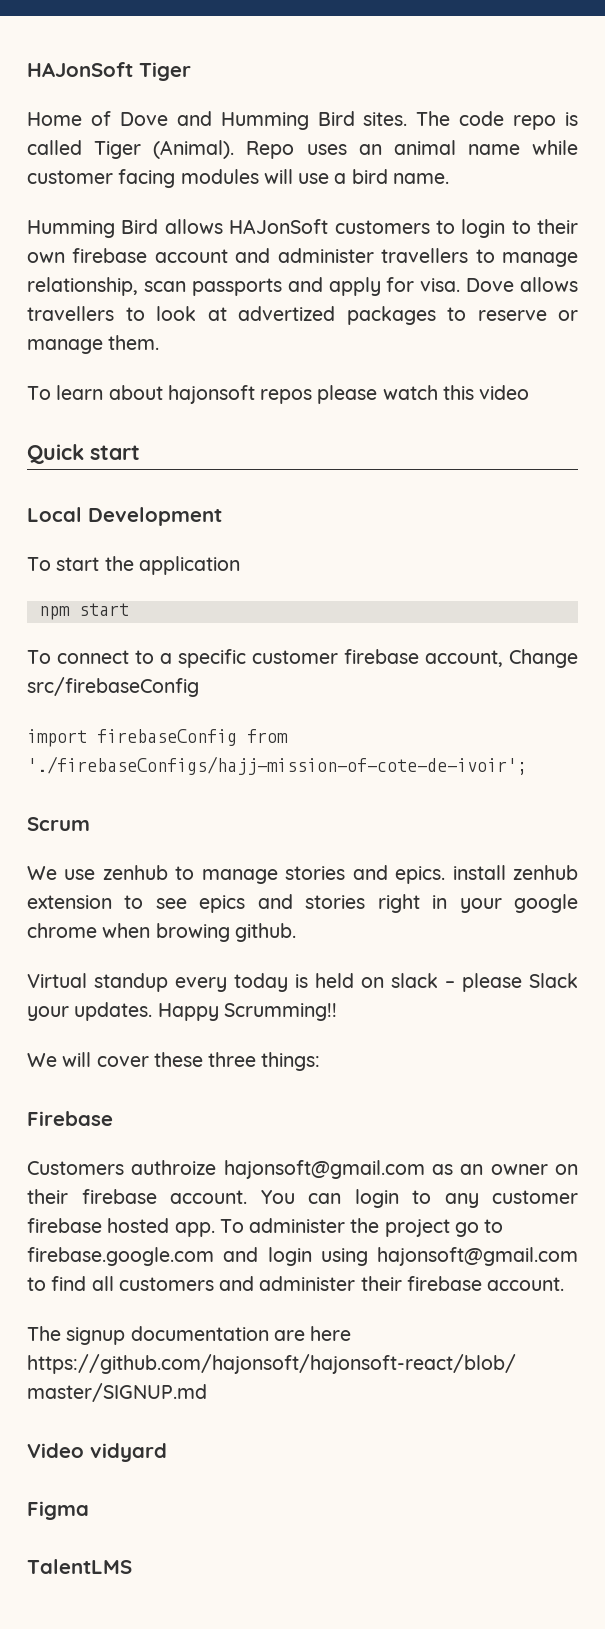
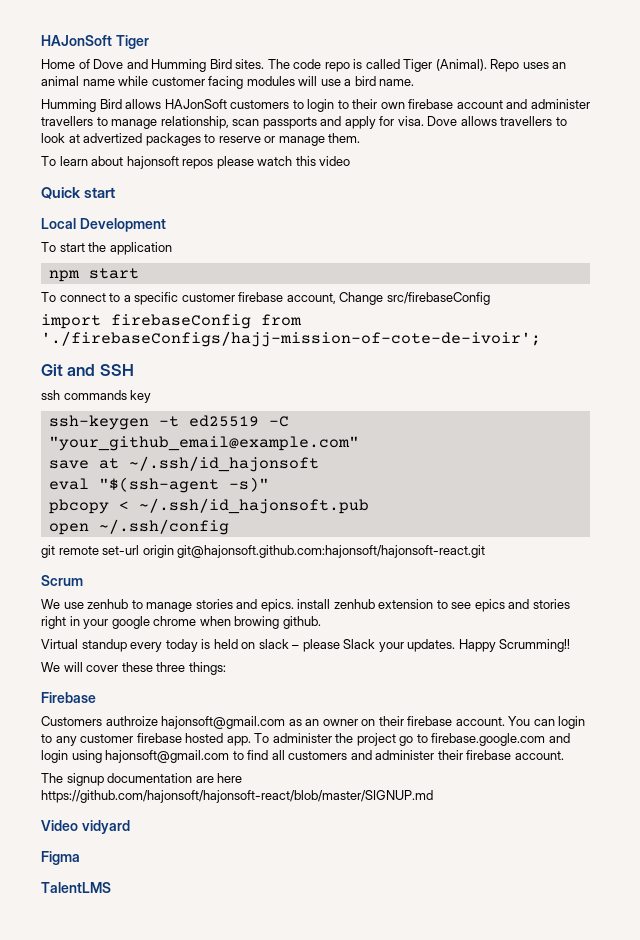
+ Git and SSH
+ ssh commands key
+ ssh-keygen -t ed25519 -C "your_github_email@example.com"
+ save at ~/.ssh/id_hajonsoft
+ eval "$(ssh-agent -s)"
+ pbcopy < ~/.ssh/id_hajonsoft.pub
+ open ~/.ssh/config
+ git remote set-url origin git@hajonsoft.github.com:hajonsoft/hajonsoft-react.git

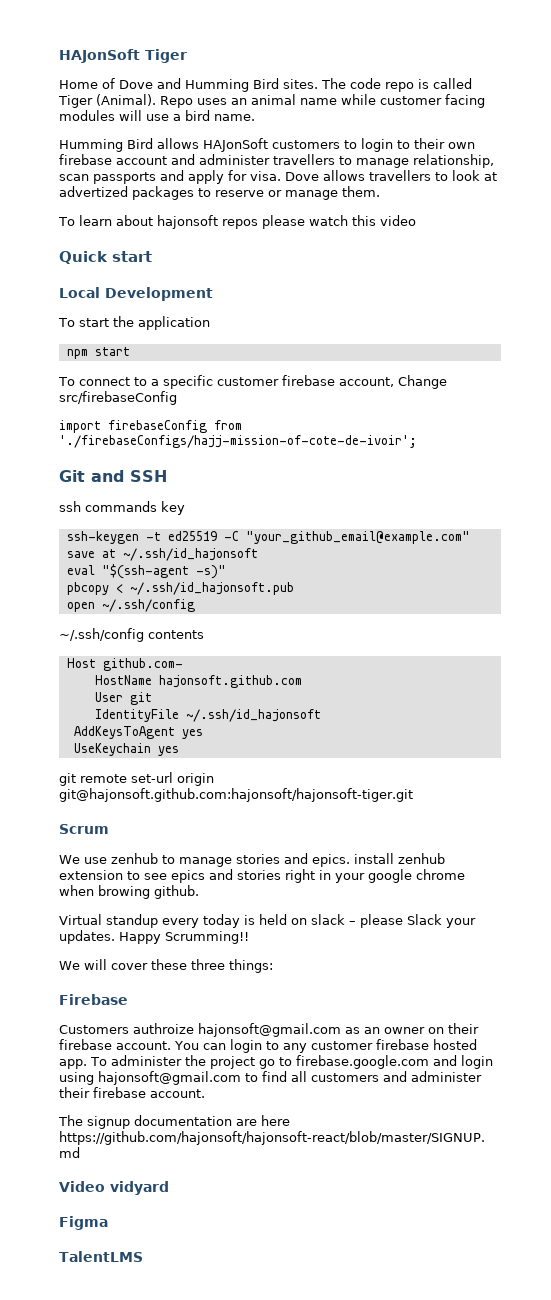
+ ~/.ssh/config contents
+ Host github.com-
+ HostName hajonsoft.github.com
+ User git
+ IdentityFile ~/.ssh/id_hajonsoft
+ AddKeysToAgent yes
+ UseKeychain yes
- git remote set-url origin git@hajonsoft.github.com:hajonsoft/hajonsoft-react.git
+ git remote set-url origin git@hajonsoft.github.com:hajonsoft/hajonsoft-tiger.git

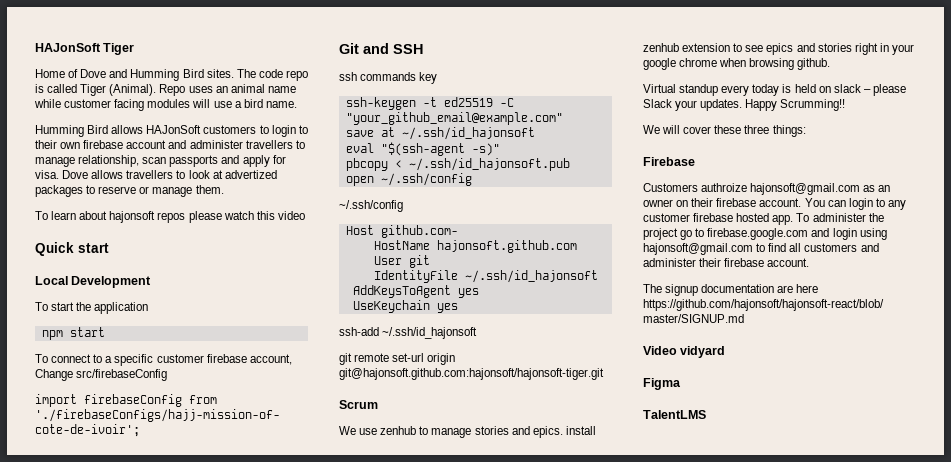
  open ~/.ssh/config
- ~/.ssh/config contents
+ ~/.ssh/config
+ ssh-add ~/.ssh/id_hajonsoft
- We use zenhub to manage stories and epics. install zenhub extension to see epics and stories right in your google chrome when browing github.
+ We use zenhub to manage stories and epics. install zenhub extension to see epics and stories right in your google chrome when browsing github.

